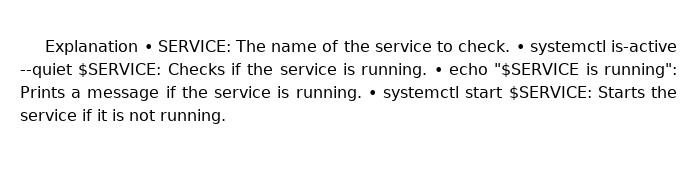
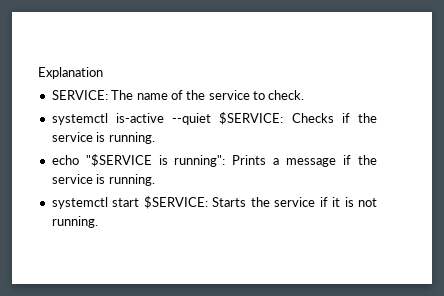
- Explanation • SERVICE: The name of the service to check. • systemctl is-active --quiet $SERVICE: Checks if the service is running. • echo "$SERVICE is running": Prints a message if the service is running. • systemctl start $SERVICE: Starts the service if it is not running.
+ Explanation
+ SERVICE: The name of the service to check.
+ systemctl is-active --quiet $SERVICE: Checks if the service is running.
+ echo "$SERVICE is running": Prints a message if the service is running.
+ systemctl start $SERVICE: Starts the service if it is not running.

